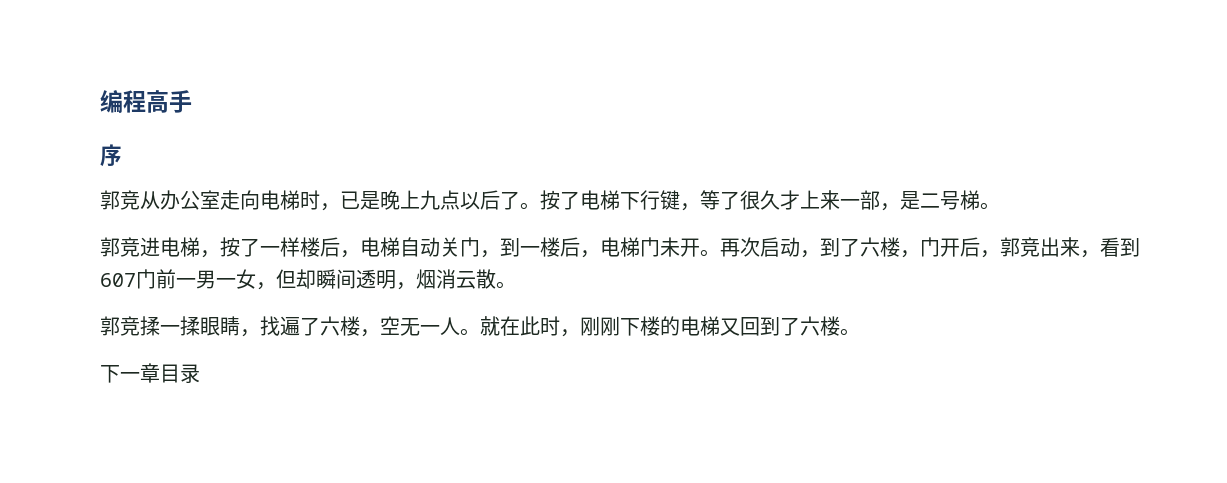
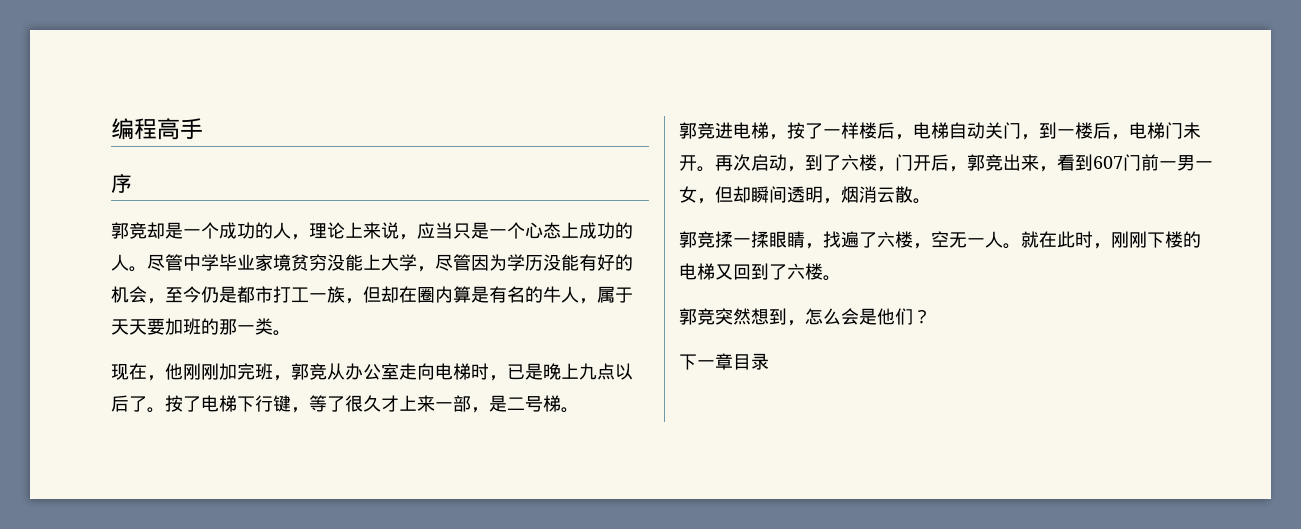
- 郭竞从办公室走向电梯时，已是晚上九点以后了。
+ 郭竞却是一个成功的人，理论上来说，应当只是一个心态上成功的人。尽管中学毕业家境贫穷没能上大学，尽管因为学历没能有好的机会，至今仍是都市打工一族，但却在圈内算是有名的牛人，属于天天要加班的那一类。
+ 现在，他刚刚加完班，郭竞从办公室走向电梯时，已是晚上九点以后了。
+ 郭竞突然想到，怎么会是他们？

